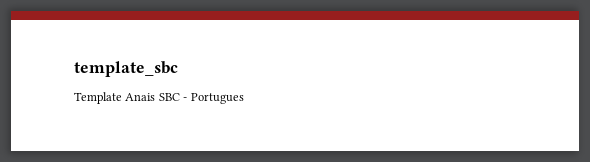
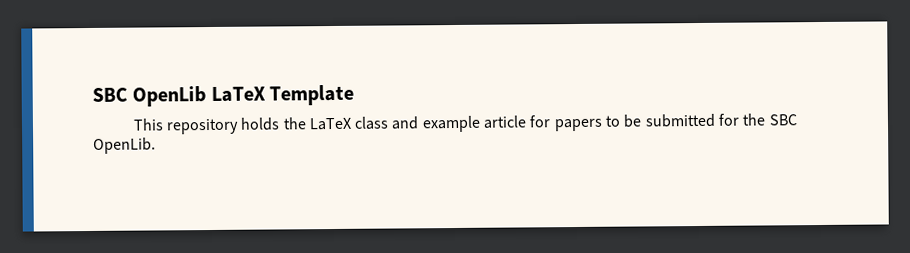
- template_sbc
- Template Anais SBC - Portugues
+ SBC OpenLib LaTeX Template
+ This repository holds the LaTeX class and example article for papers to be submitted for the SBC OpenLib.

